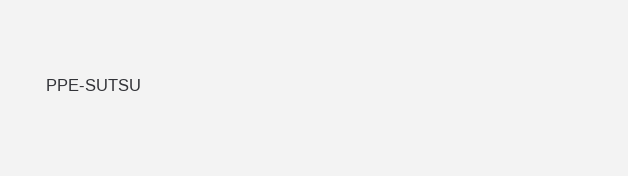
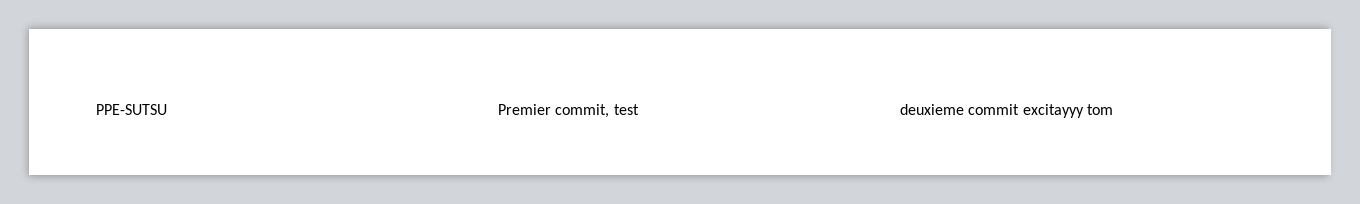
+ Premier commit, test
+ deuxieme commit excitayyy tom

